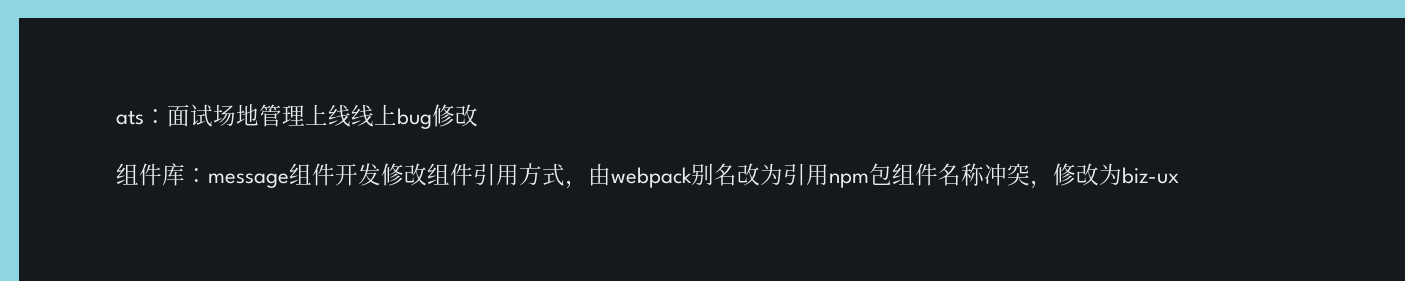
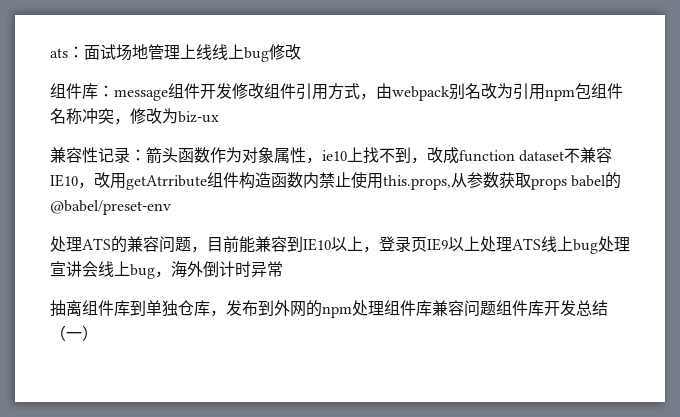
+ 兼容性记录：箭头函数作为对象属性，ie10上找不到，改成function dataset不兼容IE10，改用getAtrribute组件构造函数内禁止使用this.props,从参数获取props babel的@babel/preset-env
+ 处理ATS的兼容问题，目前能兼容到IE10以上，登录页IE9以上处理ATS线上bug处理宣讲会线上bug，海外倒计时异常
+ 抽离组件库到单独仓库，发布到外网的npm处理组件库兼容问题组件库开发总结（一）

